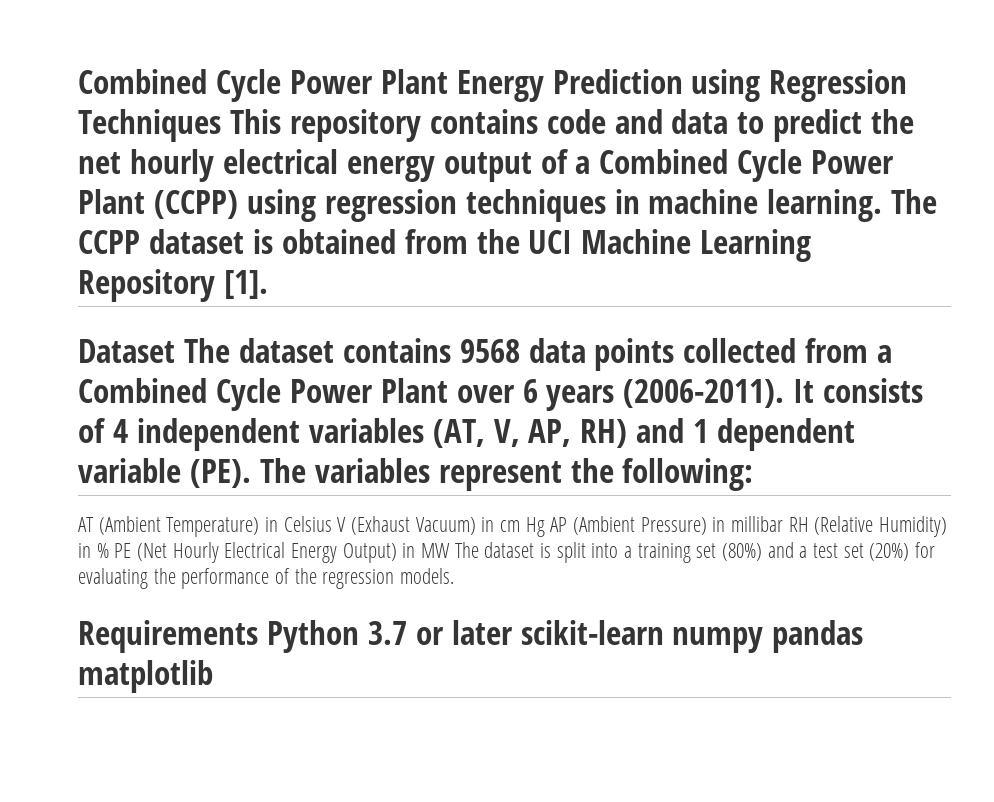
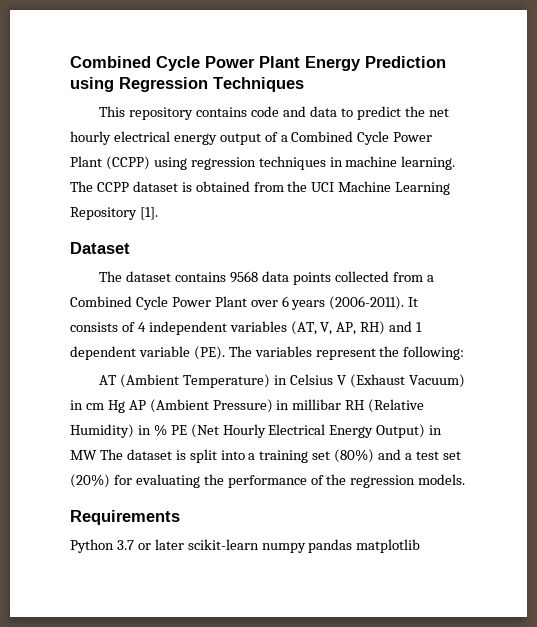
- Combined Cycle Power Plant Energy Prediction using Regression Techniques This repository contains code and data to predict the net hourly electrical energy output of a Combined Cycle Power Plant (CCPP) using regression techniques in machine learning.
+ Combined Cycle Power Plant Energy Prediction using Regression Techniques
+ This repository contains code and data to predict the net hourly electrical energy output of a Combined Cycle Power Plant (CCPP) using regression techniques in machine learning.
- Dataset The dataset contains 9568 data points collected from a Combined Cycle Power Plant over 6 years (2006-2011).
+ Dataset
+ The dataset contains 9568 data points collected from a Combined Cycle Power Plant over 6 years (2006-2011).
- Requirements Python 3.7 or later scikit-learn numpy pandas matplotlib
+ Requirements
+ Python 3.7 or later scikit-learn numpy pandas matplotlib

